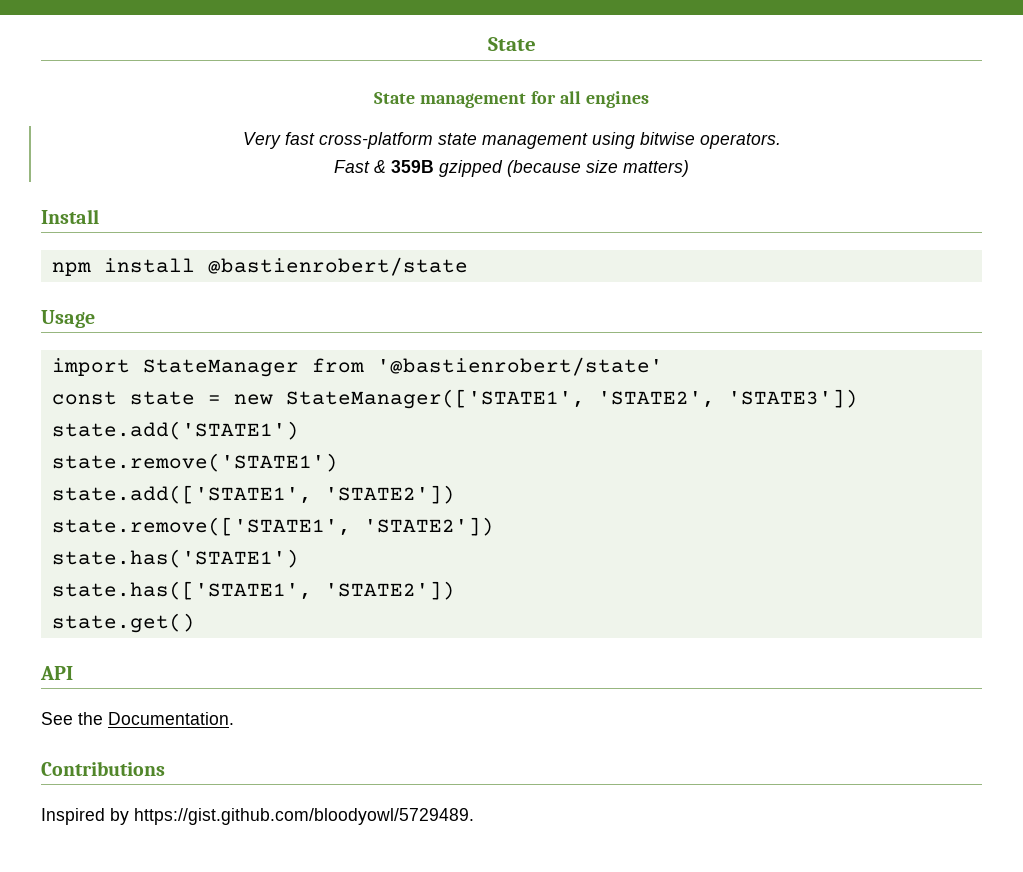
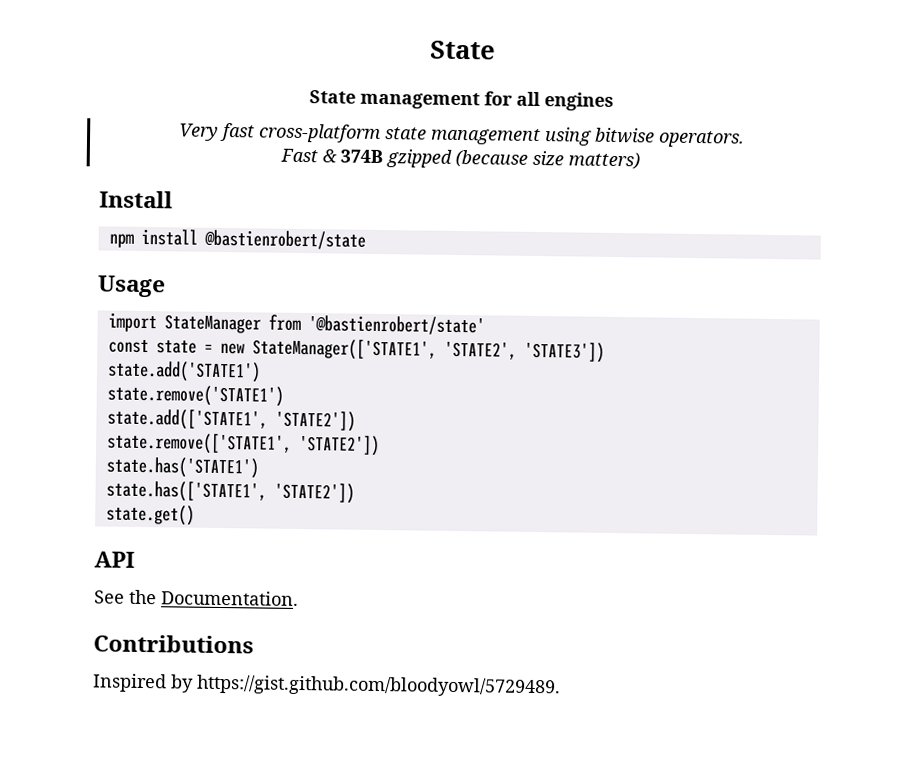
- Fast & 359B gzipped (because size matters)
+ Fast & 374B gzipped (because size matters)

